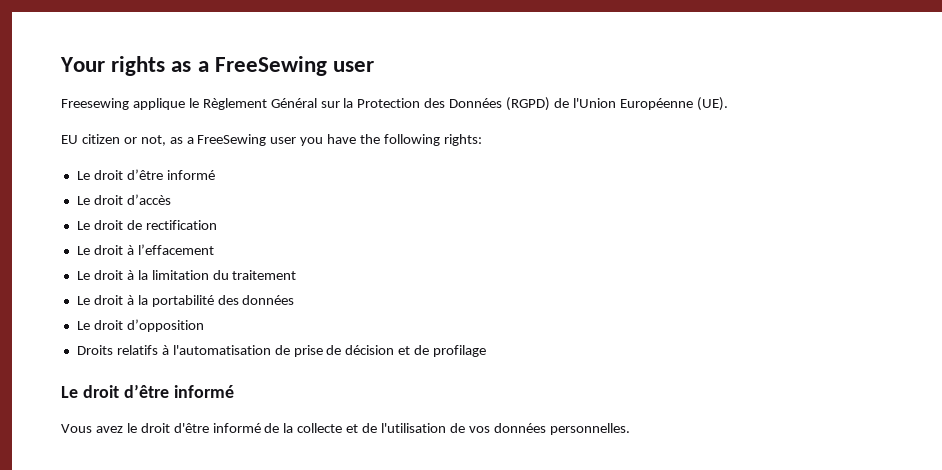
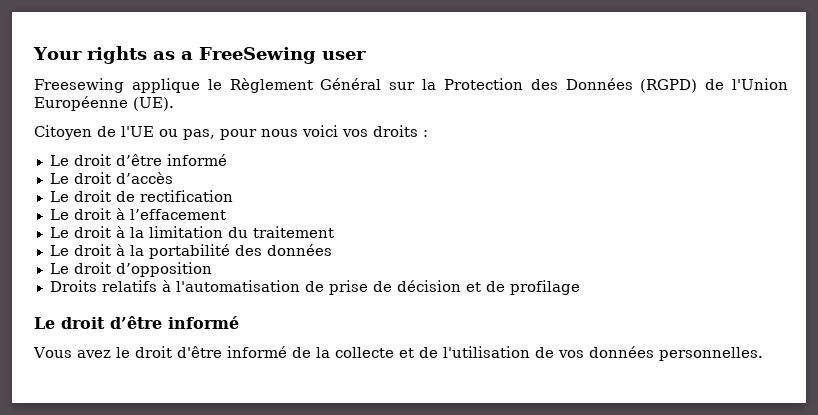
- EU citizen or not, as a FreeSewing user you have the following rights:
+ Citoyen de l'UE ou pas, pour nous voici vos droits :

